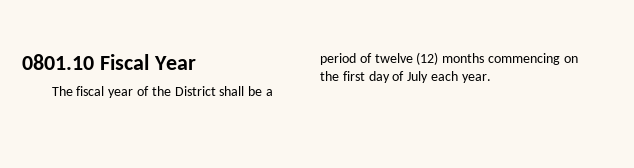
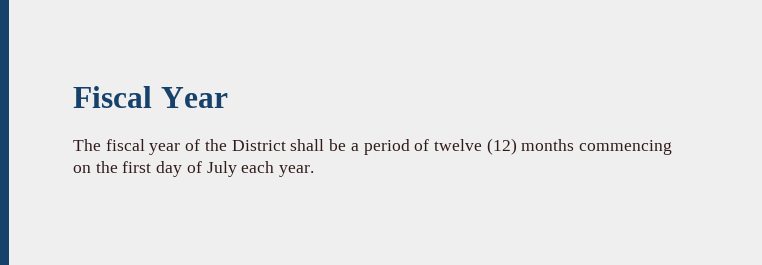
- 0801.10 Fiscal Year
+ Fiscal Year

